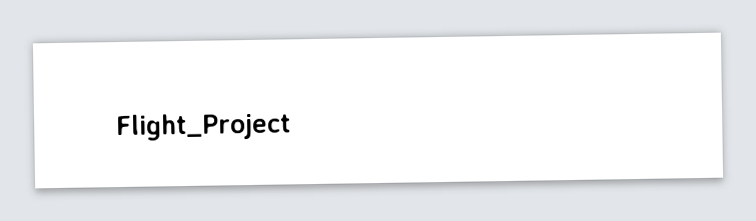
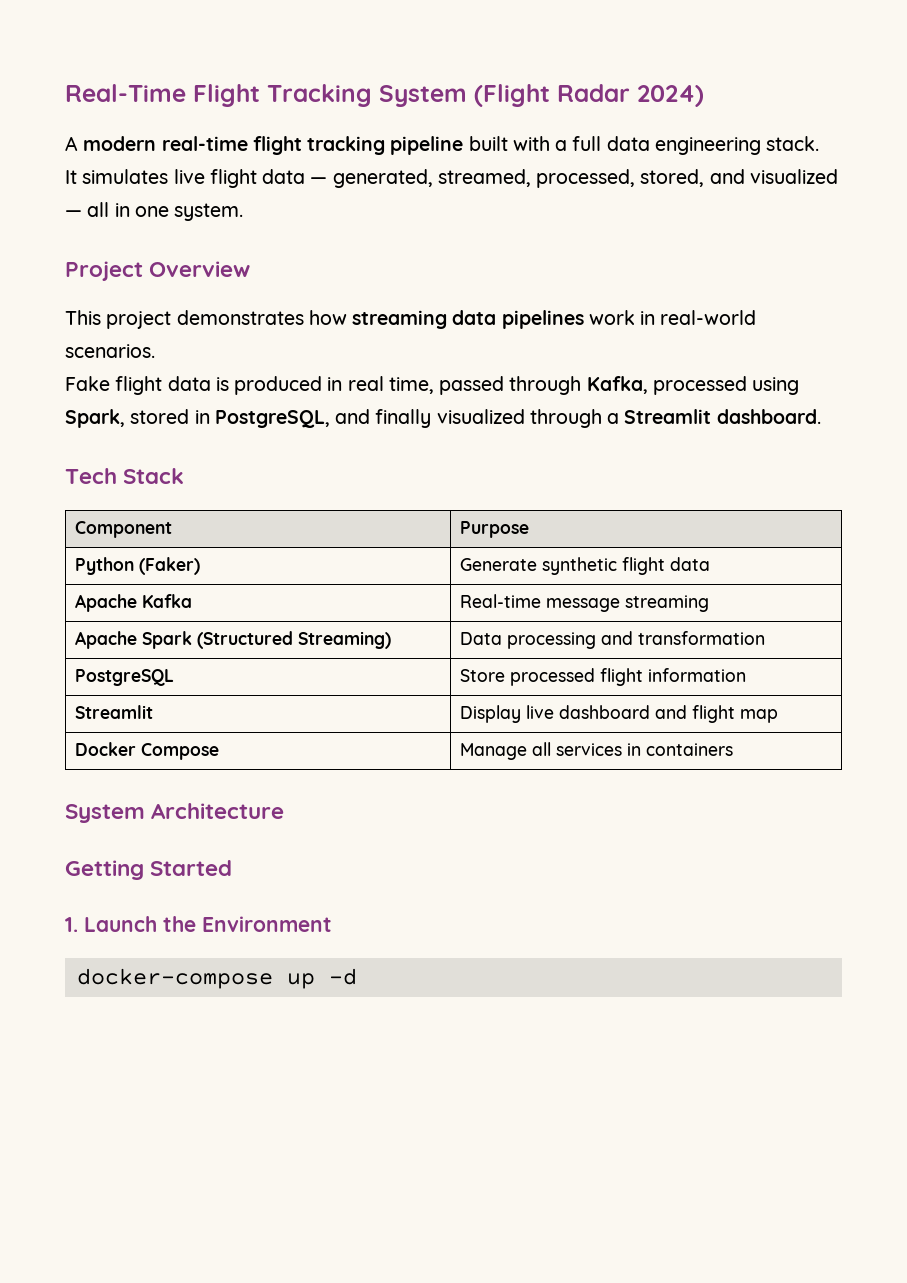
- Flight_Project
+ Real-Time Flight Tracking System (Flight Radar 2024)
+ A modern real-time flight tracking pipeline built with a full data engineering stack.
+ It simulates live flight data — generated, streamed, processed, stored, and visualized — all in one system.
+ Project Overview
+ This project demonstrates how streaming data pipelines work in real-world scenarios.
+ Fake flight data is produced in real time, passed through Kafka, processed using Spark, stored in PostgreSQL, and finally visualized through a Streamlit dashboard.
+ Tech Stack
+ Component | Purpose
+ Python (Faker) | Generate synthetic flight data
+ Apache Kafka | Real-time message streaming
+ Apache Spark (Structured Streaming) | Data processing and transformation
+ PostgreSQL | Store processed flight information
+ Streamlit | Display live dashboard and flight map
+ Docker Compose | Manage all services in containers
+ System Architecture
+ Getting Started
+ 1. Launch the Environment
+ docker-compose up -d

